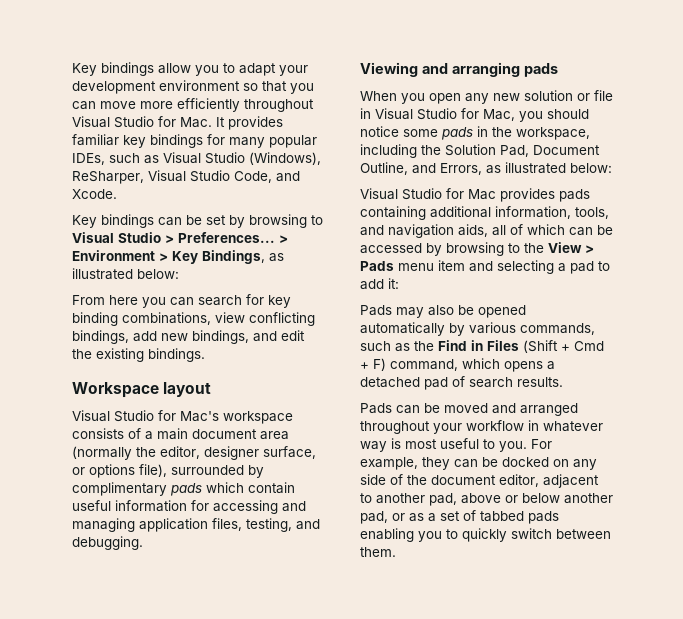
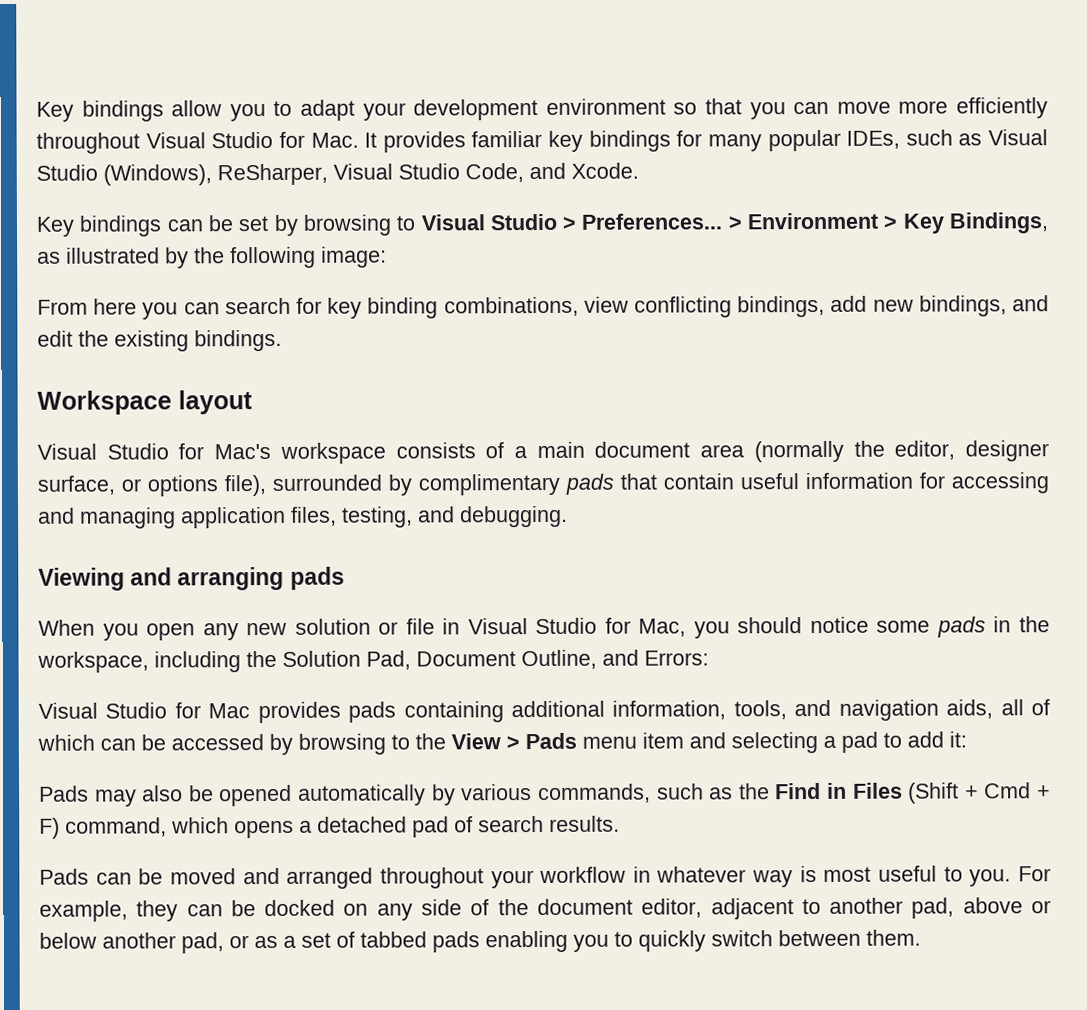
- > Environment > Key Bindings, as illustrated below:
+ > Environment > Key Bindings, as illustrated by the following image:
- Visual Studio for Mac's workspace consists of a main document area (normally the editor, designer surface, or options file), surrounded by complimentary pads which contain useful information for accessing and managing application files, testing, and debugging.
+ Visual Studio for Mac's workspace consists of a main document area (normally the editor, designer surface, or options file), surrounded by complimentary pads that contain useful information for accessing and managing application files, testing, and debugging.
- When you open any new solution or file in Visual Studio for Mac, you should notice some pads in the workspace, including the Solution Pad, Document Outline, and Errors, as illustrated below:
+ When you open any new solution or file in Visual Studio for Mac, you should notice some pads in the workspace, including the Solution Pad, Document Outline, and Errors:

